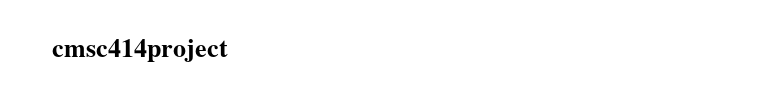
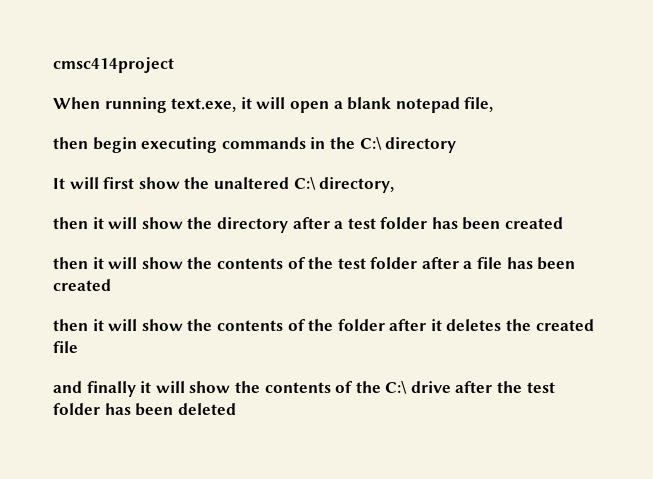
+ When running text.exe, it will open a blank notepad file,
+ then begin executing commands in the C:\ directory
+ It will first show the unaltered C:\ directory,
+ then it will show the directory after a test folder has been created
+ then it will show the contents of the test folder after a file has been created
+ then it will show the contents of the folder after it deletes the created file
+ and finally it will show the contents of the C:\ drive after the test folder has been deleted

